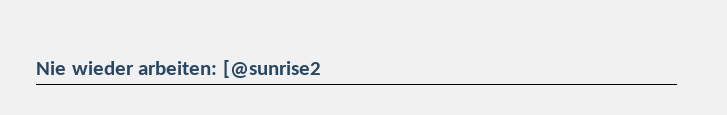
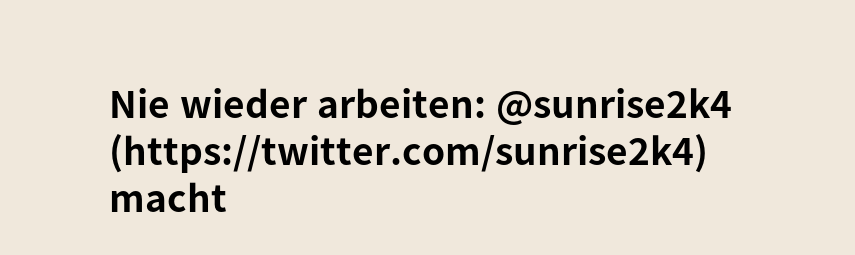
- Nie wieder arbeiten: [@sunrise2
+ Nie wieder arbeiten: @sunrise2k4 (https://twitter.com/sunrise2k4) macht

